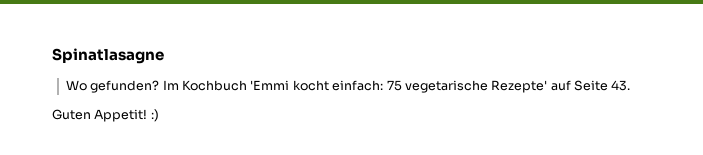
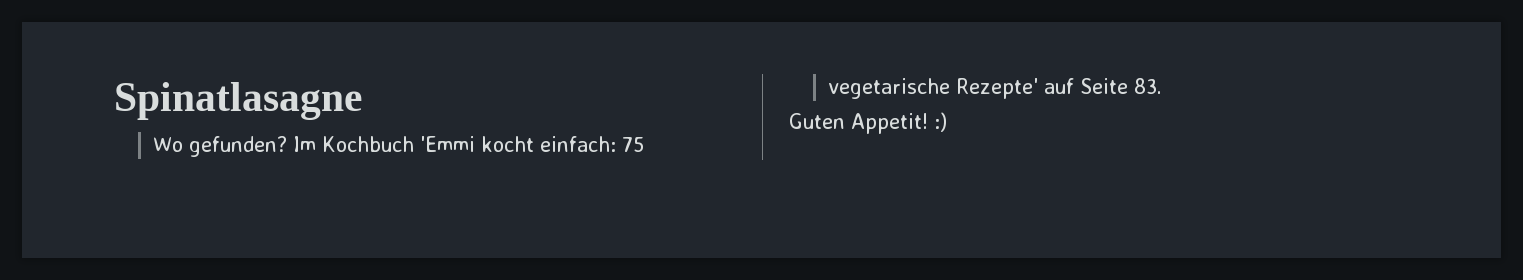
- Im Kochbuch 'Emmi kocht einfach: 75 vegetarische Rezepte' auf Seite 43.
+ Im Kochbuch 'Emmi kocht einfach: 75 vegetarische Rezepte' auf Seite 83.

